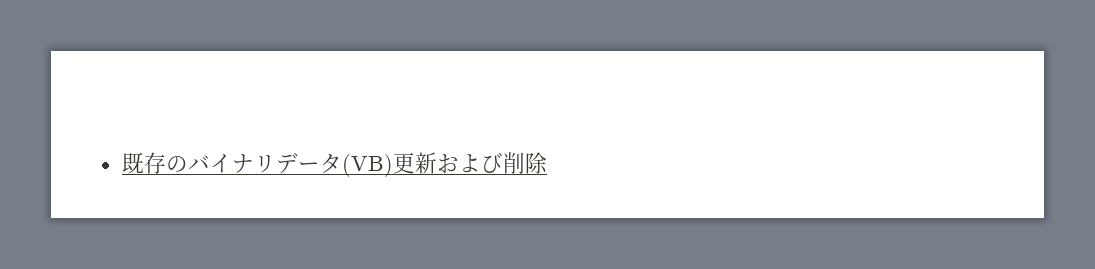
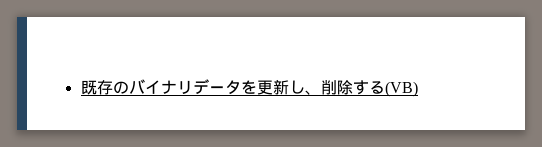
- 既存のバイナリデータ(VB)更新および削除
+ 既存のバイナリデータを更新し、削除する(VB)

